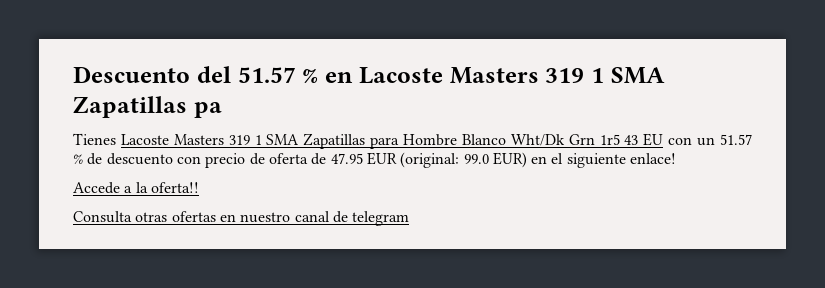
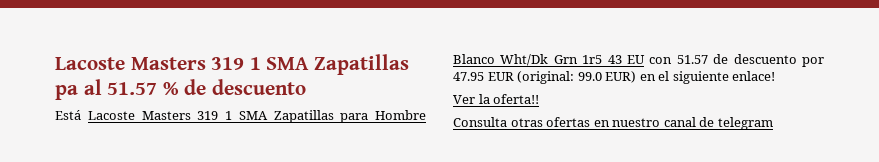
- Descuento del 51.57 % en Lacoste Masters 319 1 SMA Zapatillas pa
- Tienes Lacoste Masters 319 1 SMA Zapatillas para Hombre Blanco Wht/Dk Grn 1r5 43 EU con un 51.57 % de descuento con precio de oferta de 47.95 EUR (original: 99.0 EUR) en el siguiente enlace!
+ Lacoste Masters 319 1 SMA Zapatillas pa al 51.57 % de descuento
+ Está Lacoste Masters 319 1 SMA Zapatillas para Hombre Blanco Wht/Dk Grn 1r5 43 EU con 51.57 de descuento por 47.95 EUR (original: 99.0 EUR) en el siguiente enlace!
- Accede a la oferta!!
+ Ver la oferta!!

